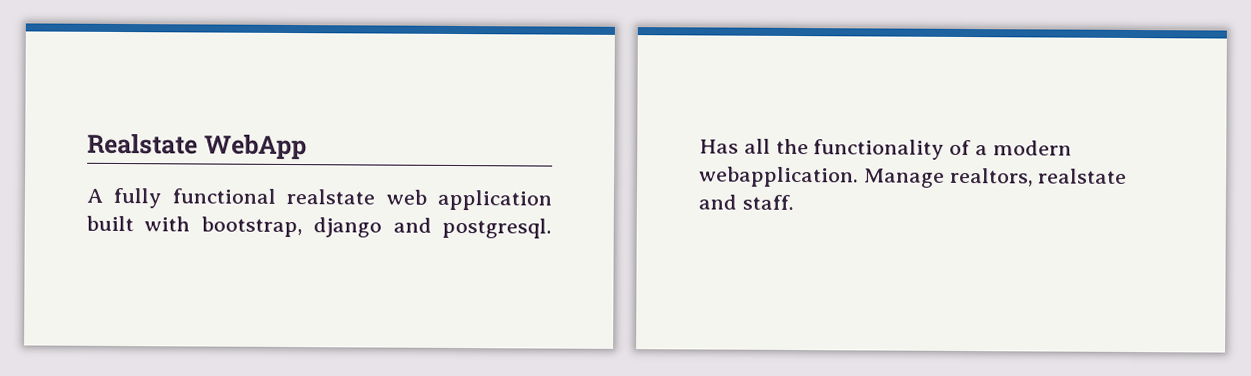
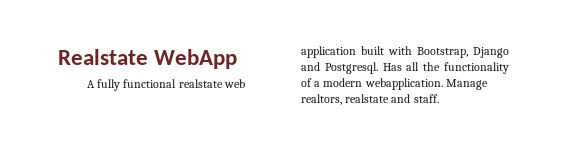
- A fully functional realstate web application built with bootstrap, django and postgresql.
+ A fully functional realstate web application built with Bootstrap, Django and Postgresql.

